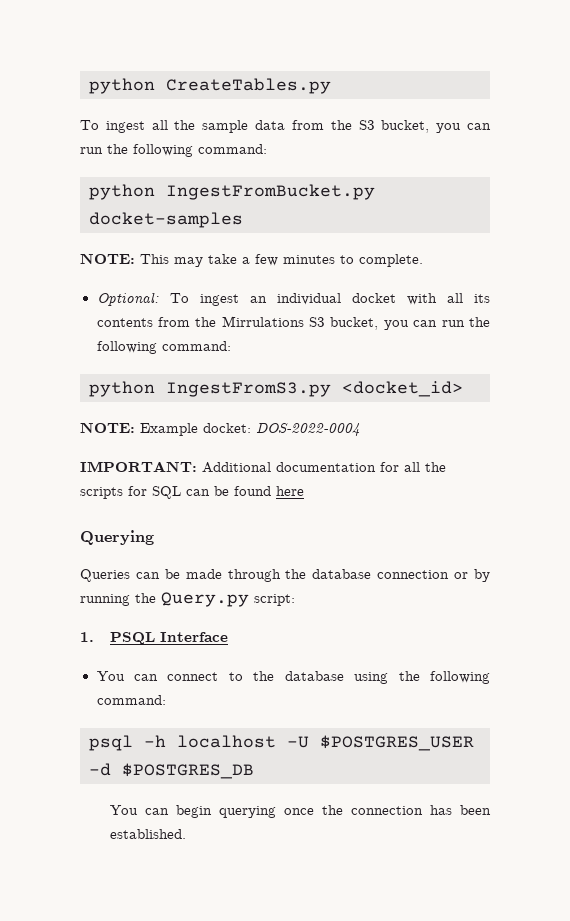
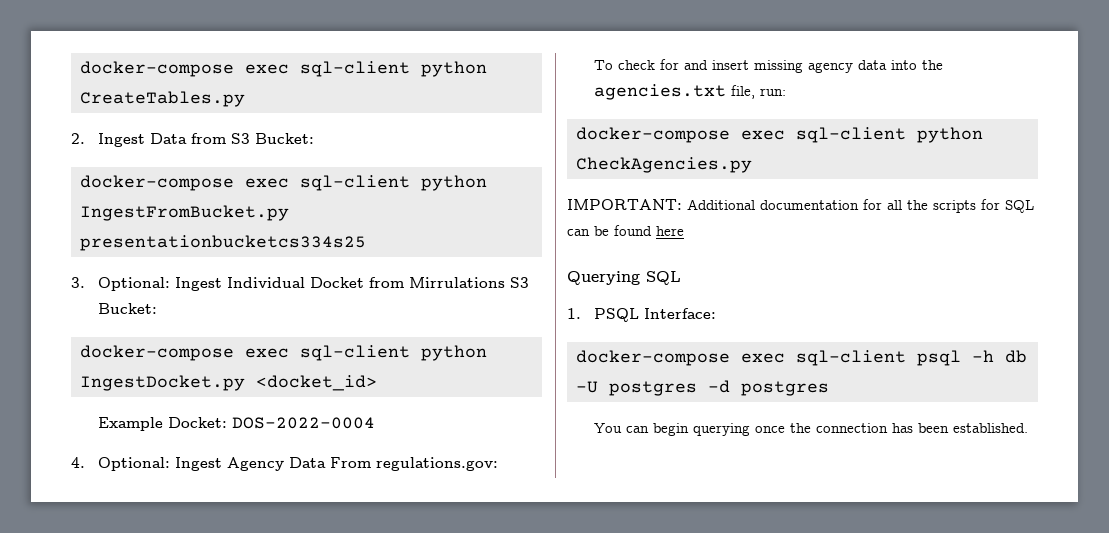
- python CreateTables.py
+ docker-compose exec sql-client python CreateTables.py
- To ingest all the sample data from the S3 bucket, you can run the following command:
- python IngestFromBucket.py docket-samples
- NOTE: This may take a few minutes to complete.
- Optional: To ingest an individual docket with all its contents from the Mirrulations S3 bucket, you can run the following command:
- python IngestFromS3.py <docket_id>
- NOTE: Example docket: DOS-2022-0004
+ 2. Ingest Data from S3 Bucket:
+ docker-compose exec sql-client python IngestFromBucket.py presentationbucketcs334s25
+ 3. Optional: Ingest Individual Docket from Mirrulations S3 Bucket:
+ docker-compose exec sql-client python IngestDocket.py <docket_id>
+ Example Docket: DOS-2022-0004
+ 4. Optional: Ingest Agency Data From regulations.gov:
+ To check for and insert missing agency data into the agencies.txt file, run:
+ docker-compose exec sql-client python CheckAgencies.py
- Querying
- Queries can be made through the database connection or by running the Query.py script:
- 1. PSQL Interface
- You can connect to the database using the following command:
- psql -h localhost -U $POSTGRES_USER -d $POSTGRES_DB
+ Querying SQL
+ 1. PSQL Interface:
+ docker-compose exec sql-client psql -h db -U postgres -d postgres

